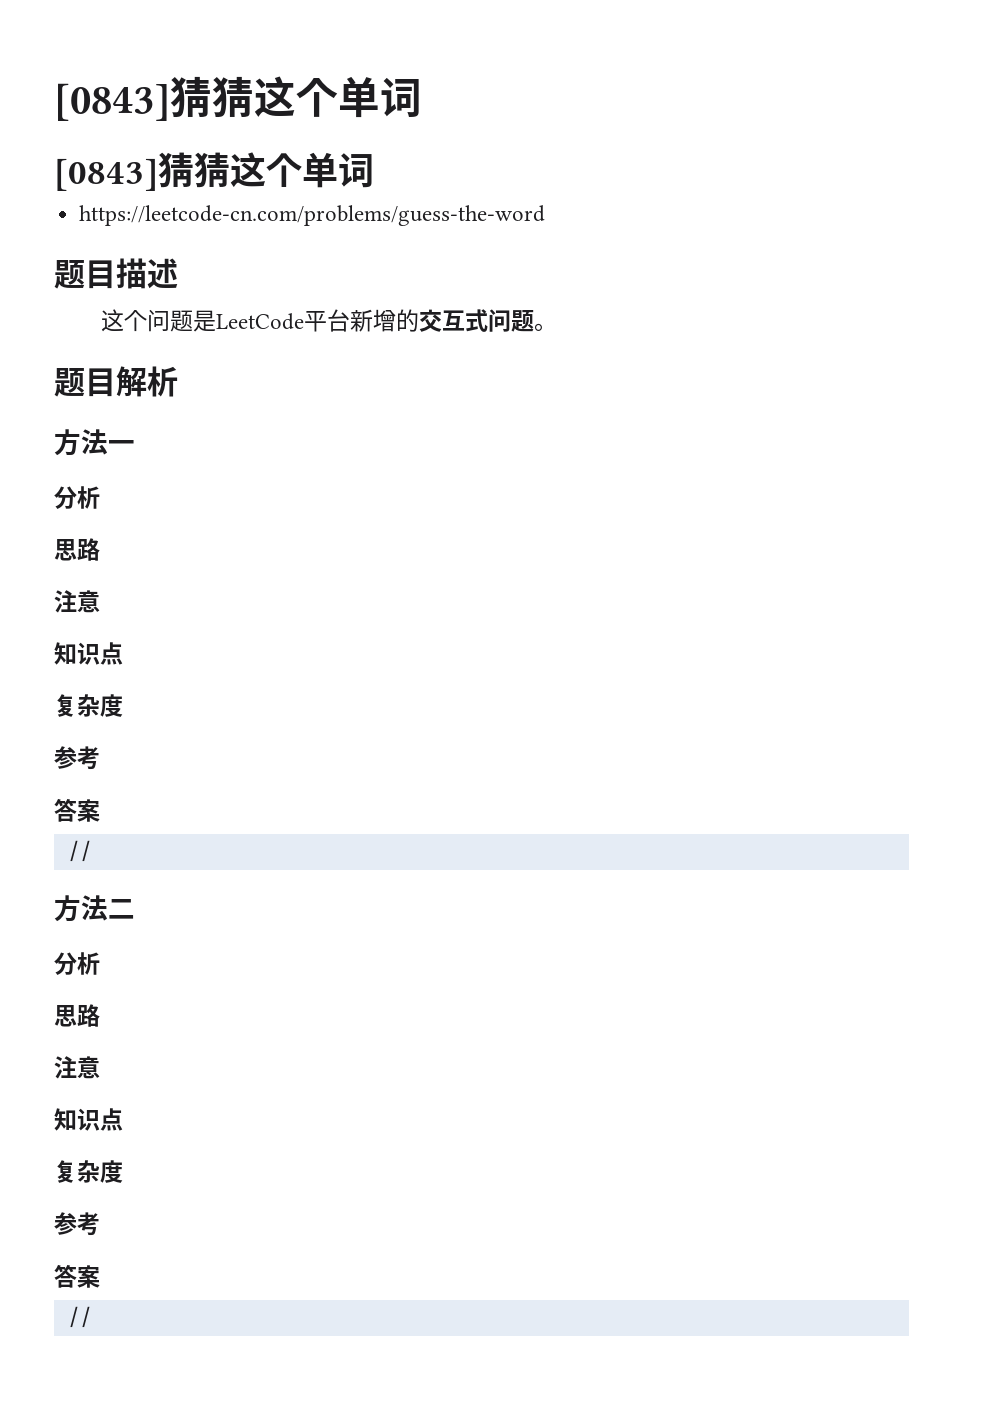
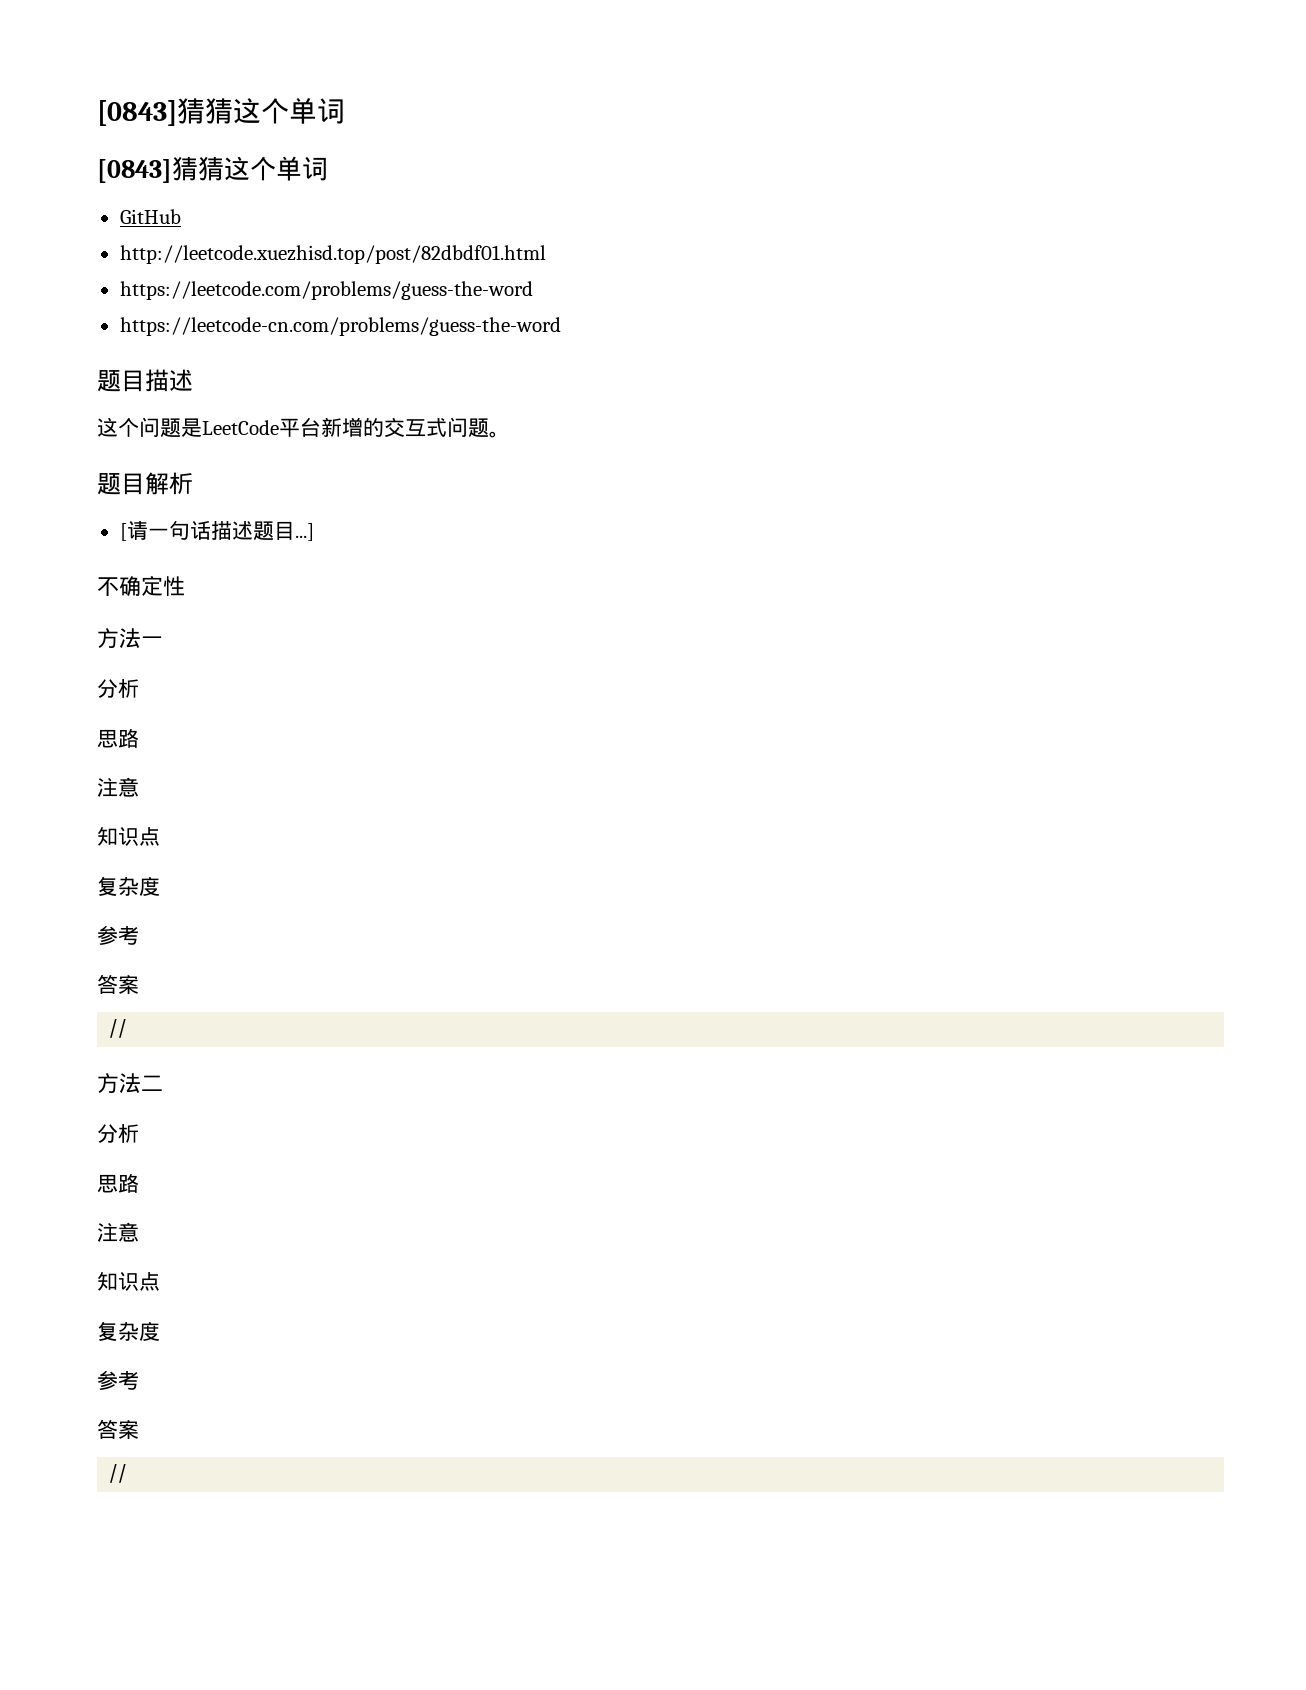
+ GitHub
+ http://leetcode.xuezhisd.top/post/82dbdf01.html
+ https://leetcode.com/problems/guess-the-word
+ [请一句话描述题目...]
+ 不确定性

